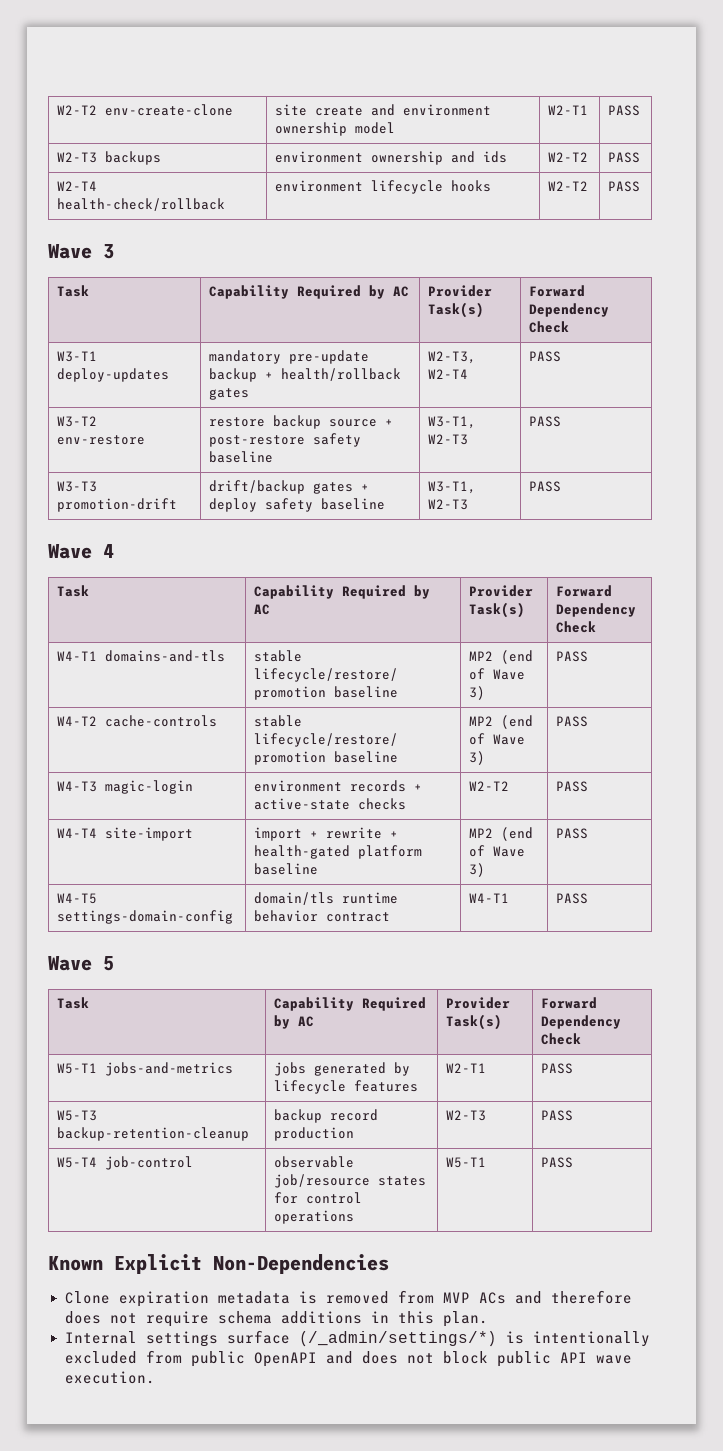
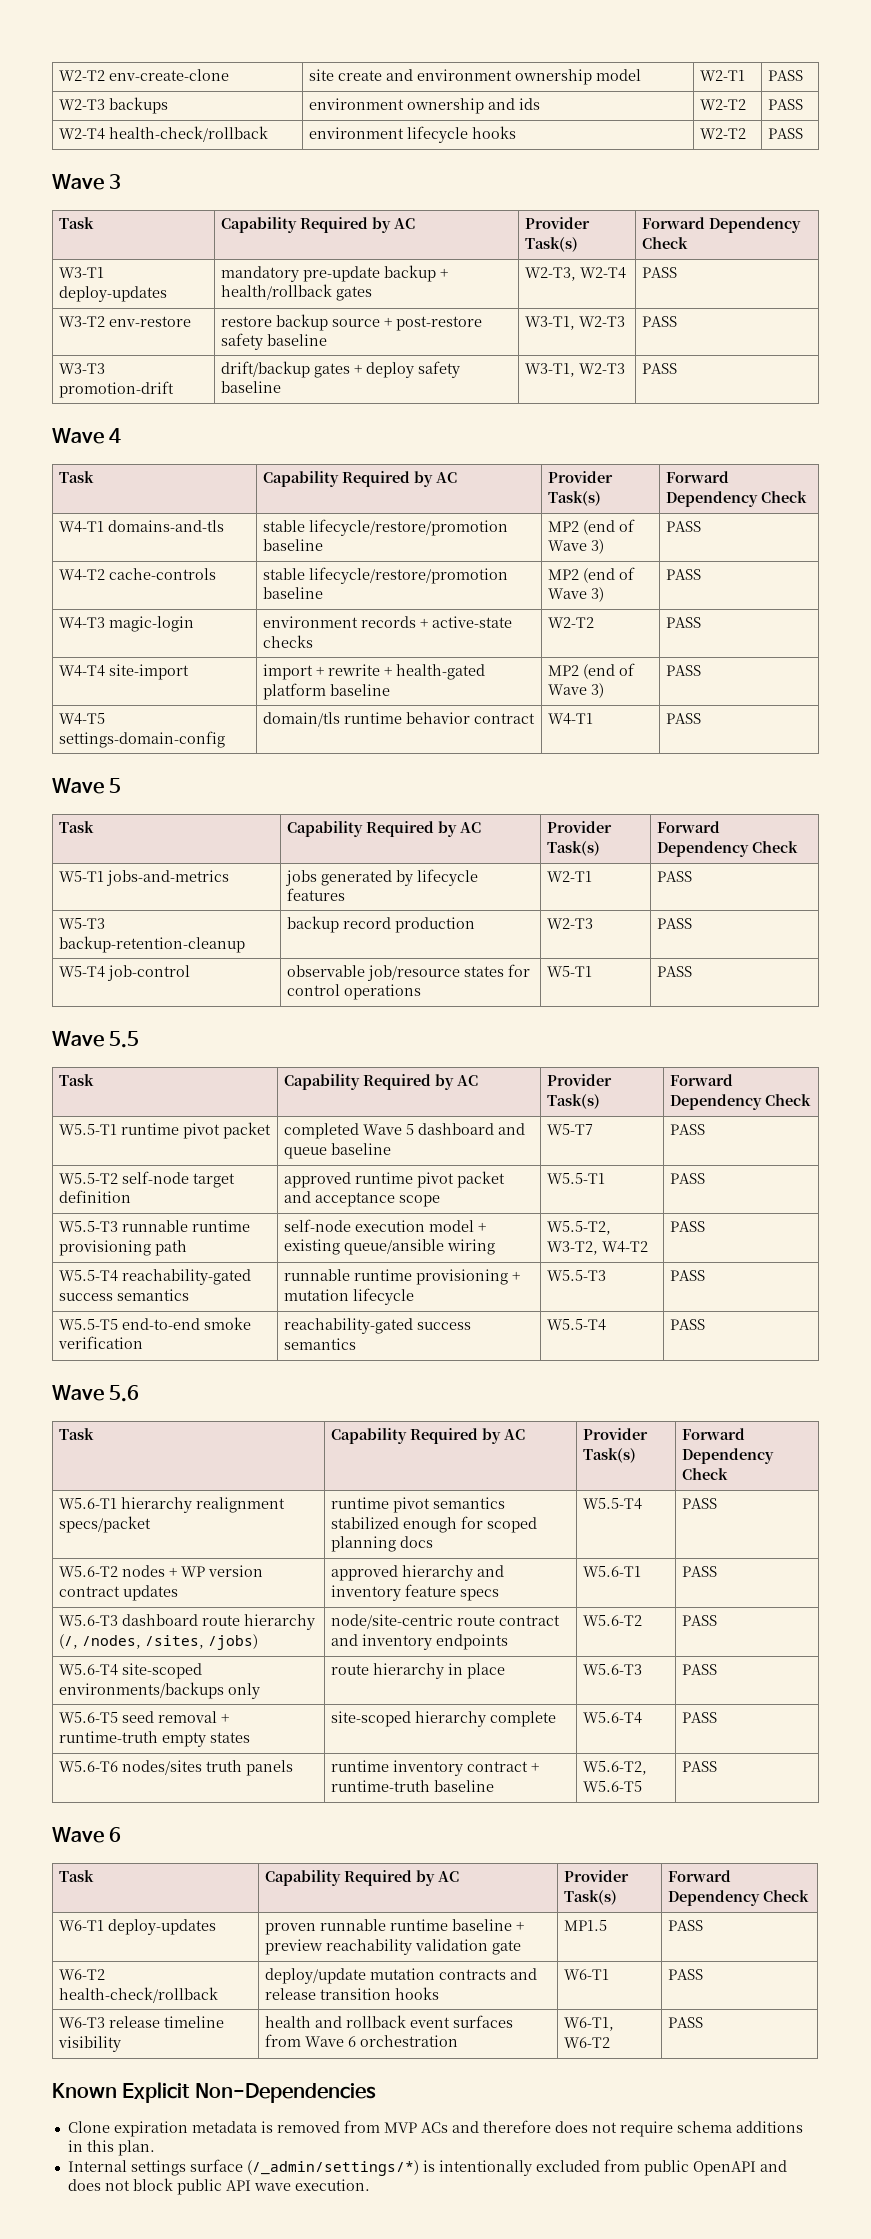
+ Wave 5.5
+ Task | Capability Required by AC | Provider Task(s) | Forward Dependency Check
+ W5.5-T1 runtime pivot packet | completed Wave 5 dashboard and queue baseline | W5-T7 | PASS
+ W5.5-T2 self-node target definition | approved runtime pivot packet and acceptance scope | W5.5-T1 | PASS
+ W5.5-T3 runnable runtime provisioning path | self-node execution model + existing queue/ansible wiring | W5.5-T2, W3-T2, W4-T2 | PASS
+ W5.5-T4 reachability-gated success semantics | runnable runtime provisioning + mutation lifecycle | W5.5-T3 | PASS
+ W5.5-T5 end-to-end smoke verification | reachability-gated success semantics | W5.5-T4 | PASS
+ Wave 5.6
+ Task | Capability Required by AC | Provider Task(s) | Forward Dependency Check
+ W5.6-T1 hierarchy realignment specs/packet | runtime pivot semantics stabilized enough for scoped planning docs | W5.5-T4 | PASS
+ W5.6-T2 nodes + WP version contract updates | approved hierarchy and inventory feature specs | W5.6-T1 | PASS
+ W5.6-T3 dashboard route hierarchy (/, /nodes, /sites, /jobs) | node/site-centric route contract and inventory endpoints | W5.6-T2 | PASS
+ W5.6-T4 site-scoped environments/backups only | route hierarchy in place | W5.6-T3 | PASS
+ W5.6-T5 seed removal + runtime-truth empty states | site-scoped hierarchy complete | W5.6-T4 | PASS
+ W5.6-T6 nodes/sites truth panels | runtime inventory contract + runtime-truth baseline | W5.6-T2, W5.6-T5 | PASS
+ Wave 6
+ Task | Capability Required by AC | Provider Task(s) | Forward Dependency Check
+ W6-T1 deploy-updates | proven runnable runtime baseline + preview reachability validation gate | MP1.5 | PASS
+ W6-T2 health-check/rollback | deploy/update mutation contracts and release transition hooks | W6-T1 | PASS
+ W6-T3 release timeline visibility | health and rollback event surfaces from Wave 6 orchestration | W6-T1, W6-T2 | PASS

